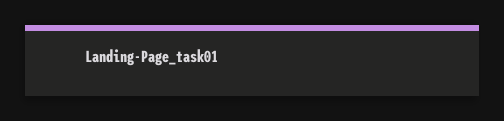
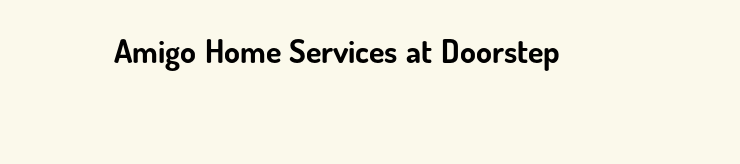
- Landing-Page_task01
+ Amigo Home Services at Doorstep

